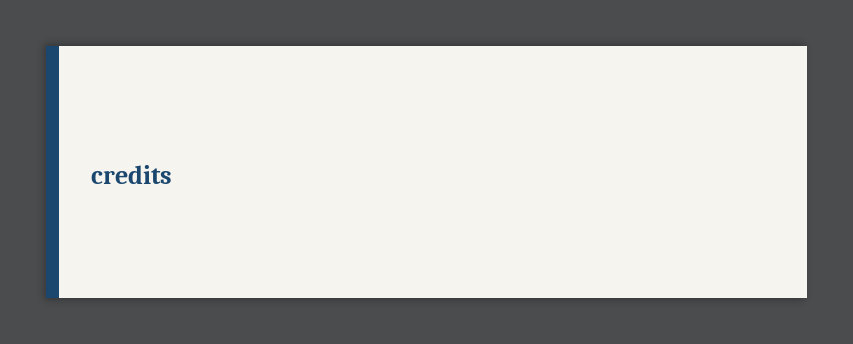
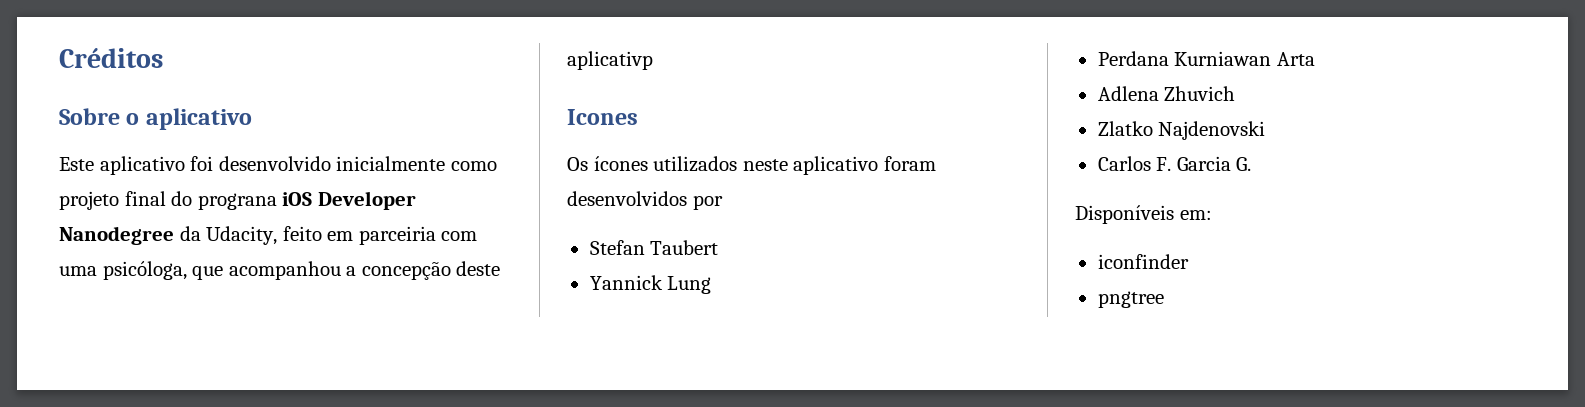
- credits
+ Créditos
+ Sobre o aplicativo
+ Este aplicativo foi desenvolvido inicialmente como projeto final do prograna iOS Developer Nanodegree da Udacity, feito em parceiria com uma psicóloga, que acompanhou a concepção deste aplicativp
+ Icones
+ Os ícones utilizados neste aplicativo foram desenvolvidos por
+ Stefan Taubert
+ Yannick Lung
+ Perdana Kurniawan Arta
+ Adlena Zhuvich
+ Zlatko Najdenovski
+ Carlos F. Garcia G.
+ Disponíveis em:
+ iconfinder
+ pngtree

